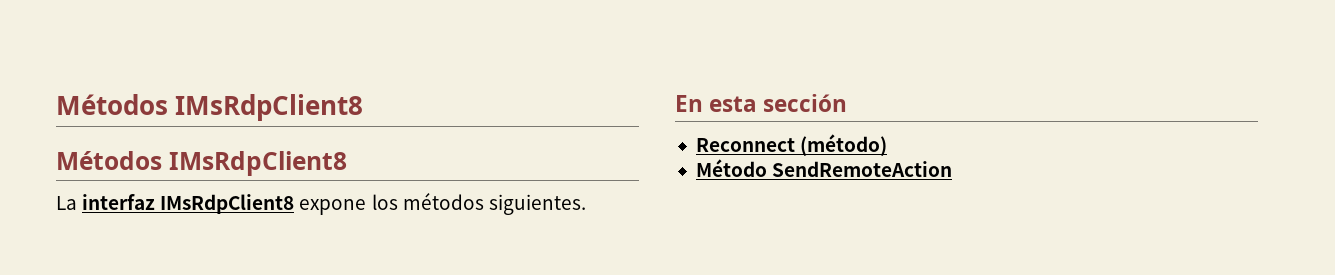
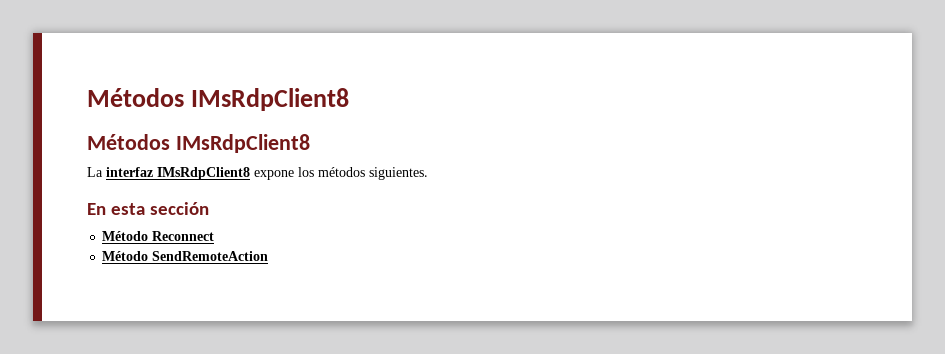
- Reconnect (método)
+ Método Reconnect

